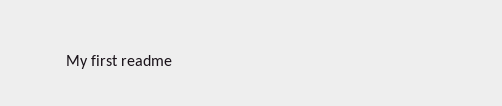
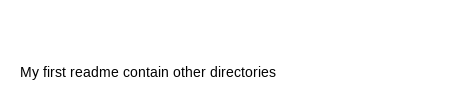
- My first readme
+ My first readme contain other directories

